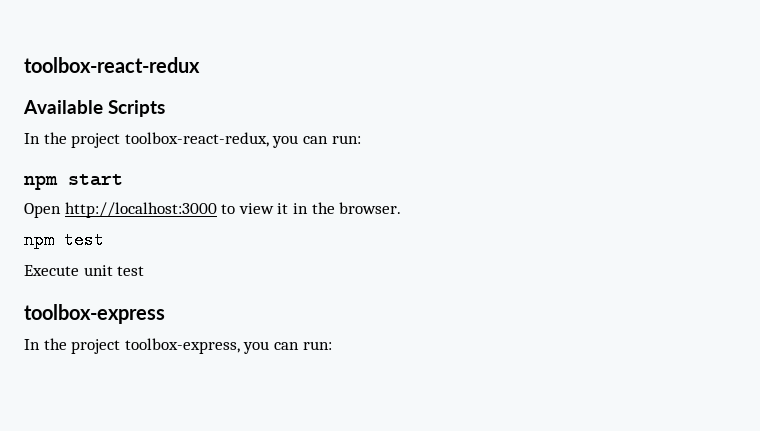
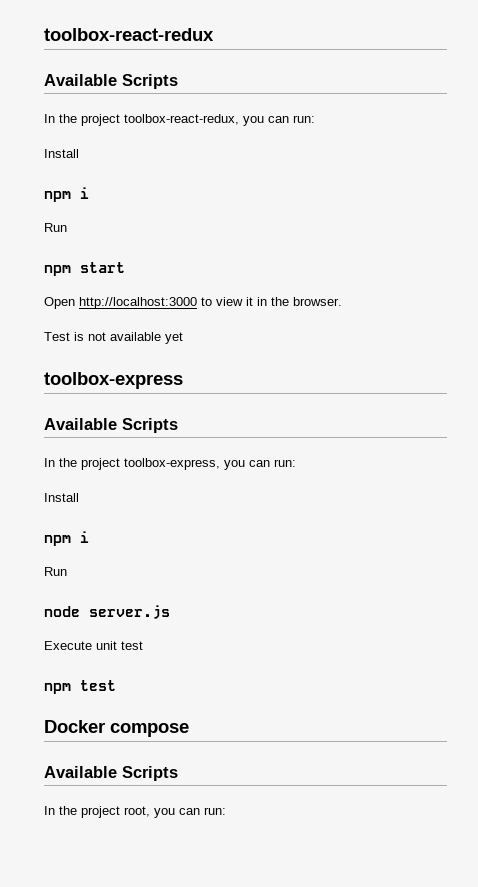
  In the project toolbox-react-redux, you can run:
+ Install
+ npm i
+ Run
- npm test
- Execute unit test
+ Test is not available yet
  toolbox-express
+ Available Scripts
  In the project toolbox-express, you can run:
+ Install
+ npm i
+ Run
+ node server.js
+ Execute unit test
+ npm test
+ Docker compose
+ Available Scripts
+ In the project root, you can run:

